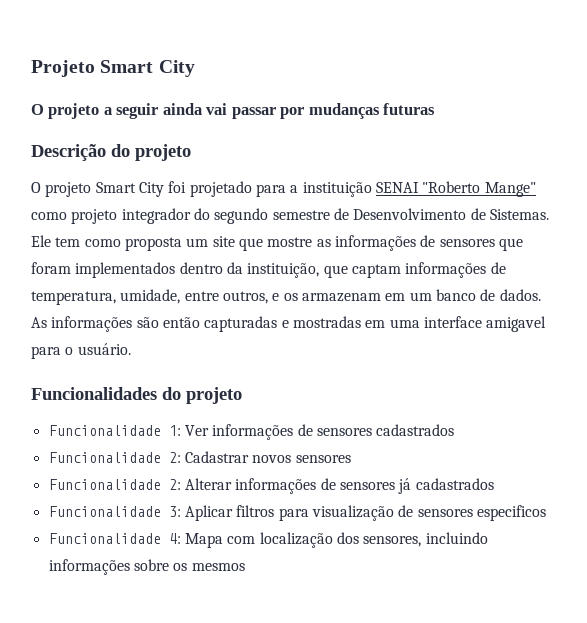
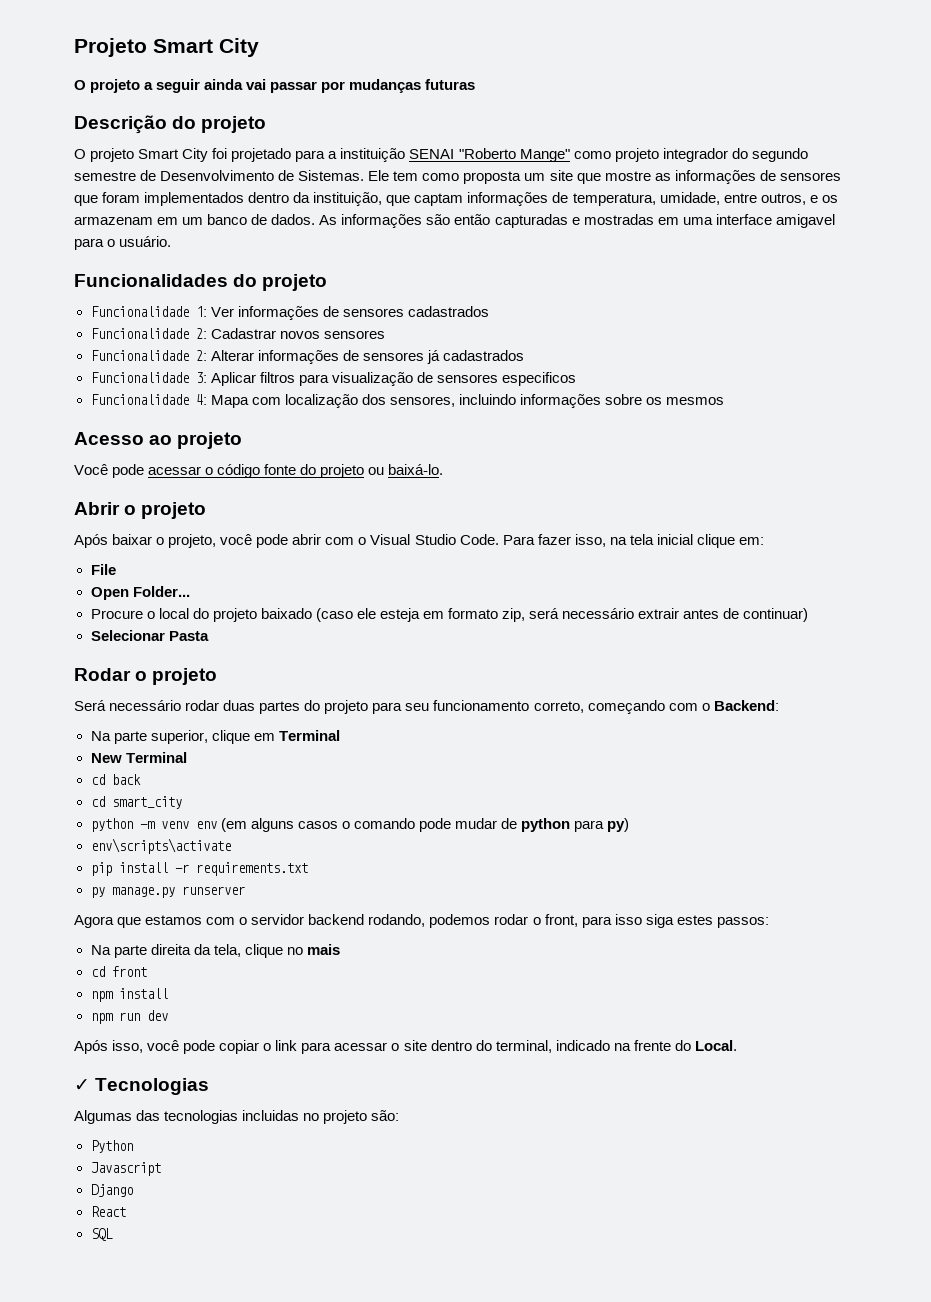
+ Acesso ao projeto
+ Você pode acessar o código fonte do projeto ou baixá-lo.
+ Abrir o projeto
+ Após baixar o projeto, você pode abrir com o Visual Studio Code. Para fazer isso, na tela inicial clique em:
+ File
+ Open Folder...
+ Procure o local do projeto baixado (caso ele esteja em formato zip, será necessário extrair antes de continuar)
+ Selecionar Pasta
+ Rodar o projeto
+ Será necessário rodar duas partes do projeto para seu funcionamento correto, começando com o Backend:
+ Na parte superior, clique em Terminal
+ New Terminal
+ cd back
+ cd smart_city
+ python -m venv env (em alguns casos o comando pode mudar de python para py)
+ env\scripts\activate
+ pip install -r requirements.txt
+ py manage.py runserver
+ Agora que estamos com o servidor backend rodando, podemos rodar o front, para isso siga estes passos:
+ Na parte direita da tela, clique no mais
+ cd front
+ npm install
+ npm run dev
+ Após isso, você pode copiar o link para acessar o site dentro do terminal, indicado na frente do Local.
+ ✓ Tecnologias
+ Algumas das tecnologias incluidas no projeto são:
+ Python
+ Javascript
+ Django
+ React
+ SQL

